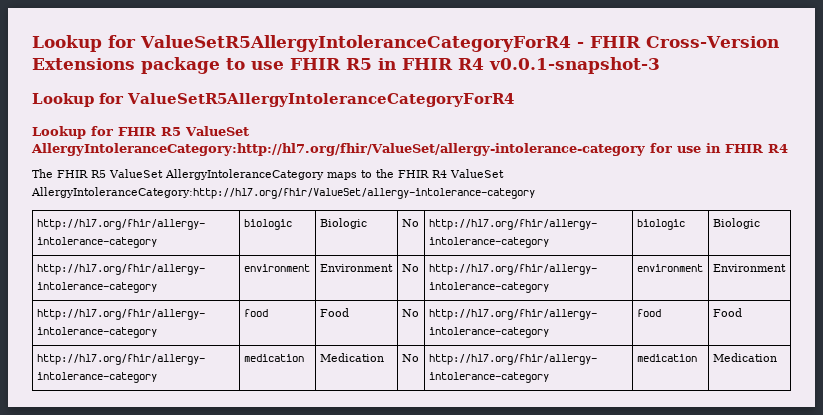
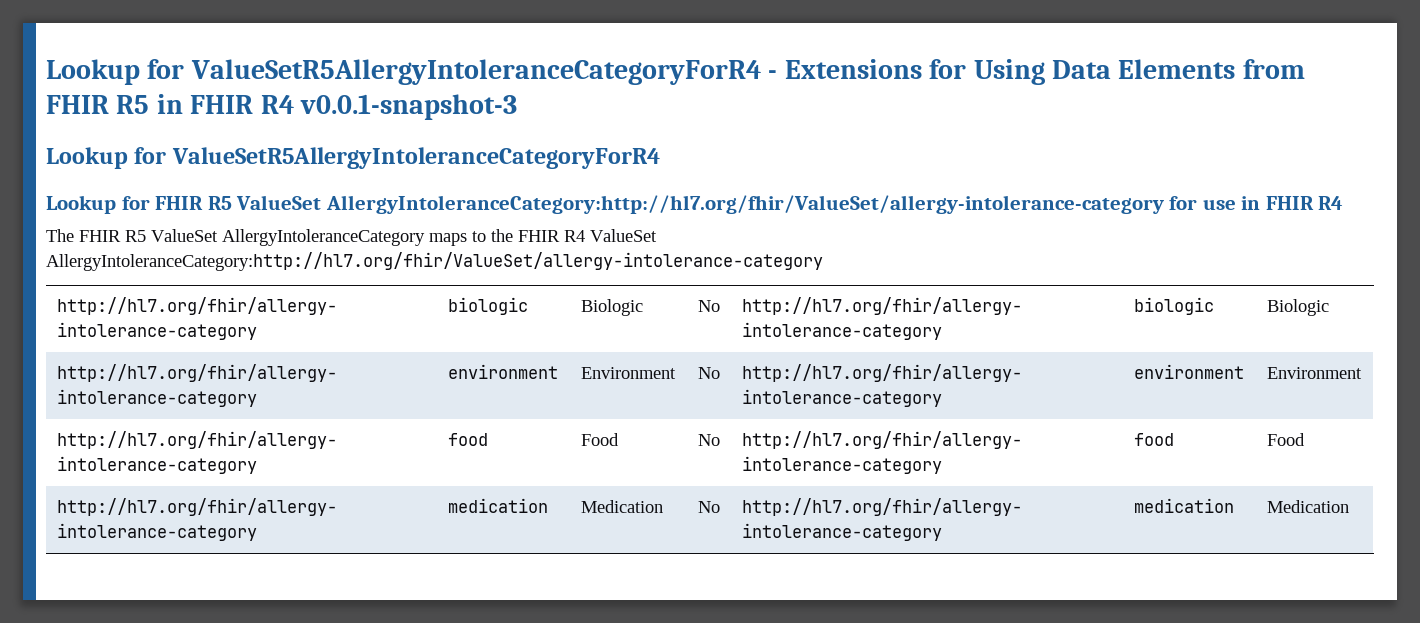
- Lookup for ValueSetR5AllergyIntoleranceCategoryForR4 - FHIR Cross-Version Extensions package to use FHIR R5 in FHIR R4 v0.0.1-snapshot-3
+ Lookup for ValueSetR5AllergyIntoleranceCategoryForR4 - Extensions for Using Data Elements from FHIR R5 in FHIR R4 v0.0.1-snapshot-3

